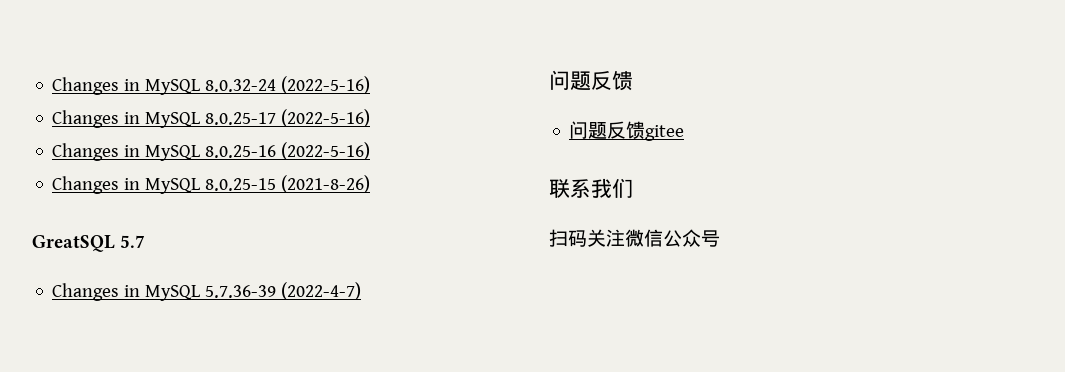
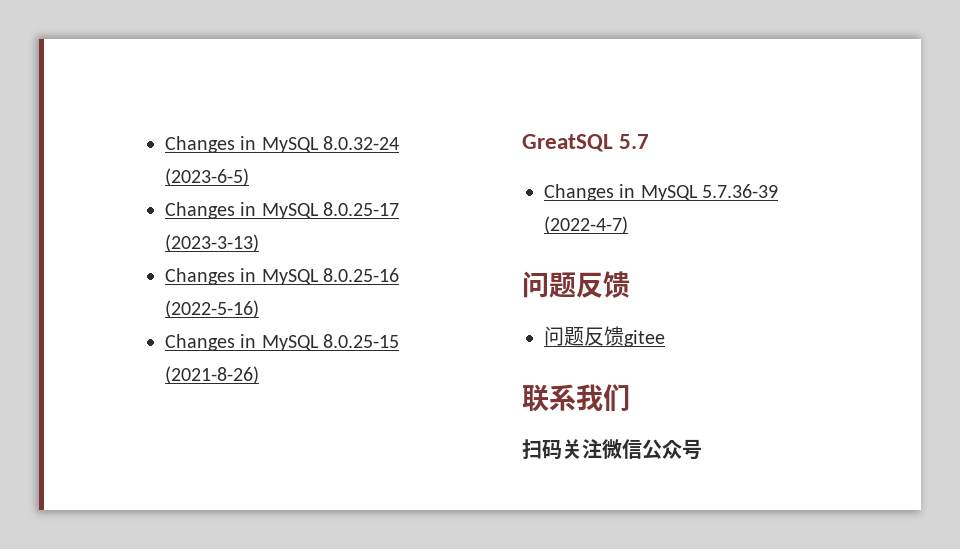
- Changes in MySQL 8.0.32-24 (2022-5-16)
+ Changes in MySQL 8.0.32-24 (2023-6-5)
- Changes in MySQL 8.0.25-17 (2022-5-16)
+ Changes in MySQL 8.0.25-17 (2023-3-13)

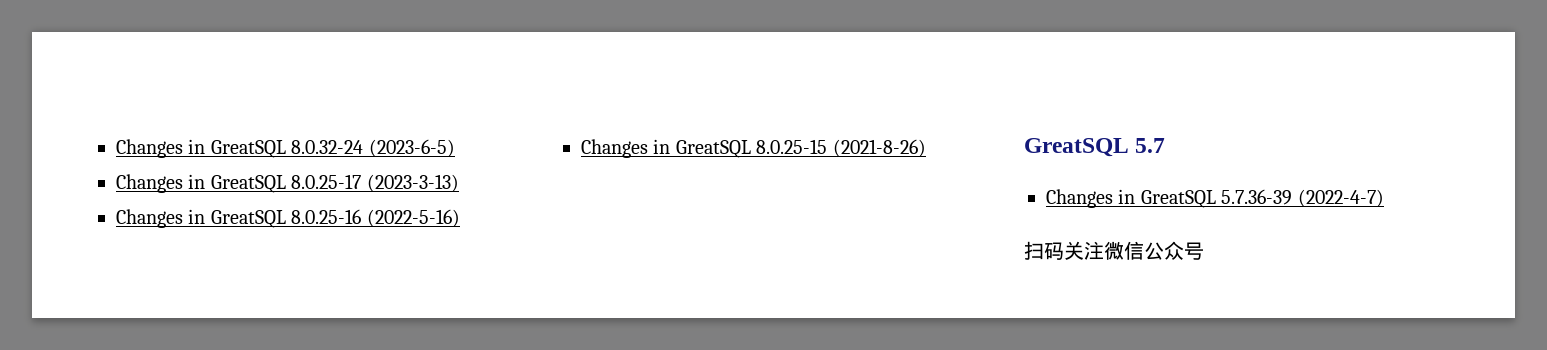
- Changes in MySQL 8.0.32-24 (2023-6-5)
+ Changes in GreatSQL 8.0.32-24 (2023-6-5)
- Changes in MySQL 8.0.25-17 (2023-3-13)
+ Changes in GreatSQL 8.0.25-17 (2023-3-13)
- Changes in MySQL 8.0.25-16 (2022-5-16)
+ Changes in GreatSQL 8.0.25-16 (2022-5-16)
- Changes in MySQL 8.0.25-15 (2021-8-26)
+ Changes in GreatSQL 8.0.25-15 (2021-8-26)
- Changes in MySQL 5.7.36-39 (2022-4-7)
- 问题反馈
- 问题反馈gitee
- 联系我们
+ Changes in GreatSQL 5.7.36-39 (2022-4-7)

